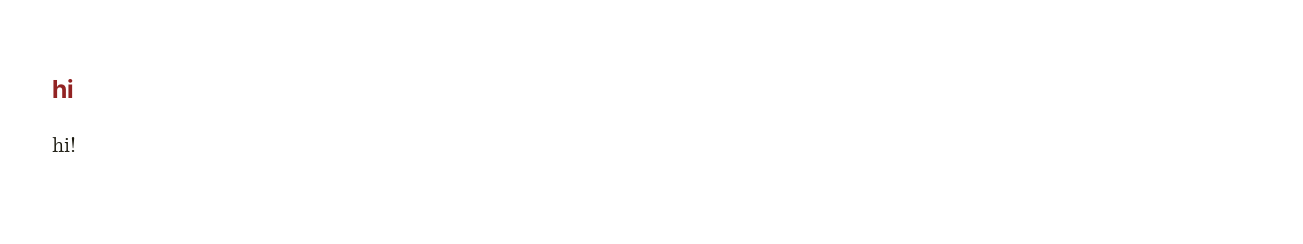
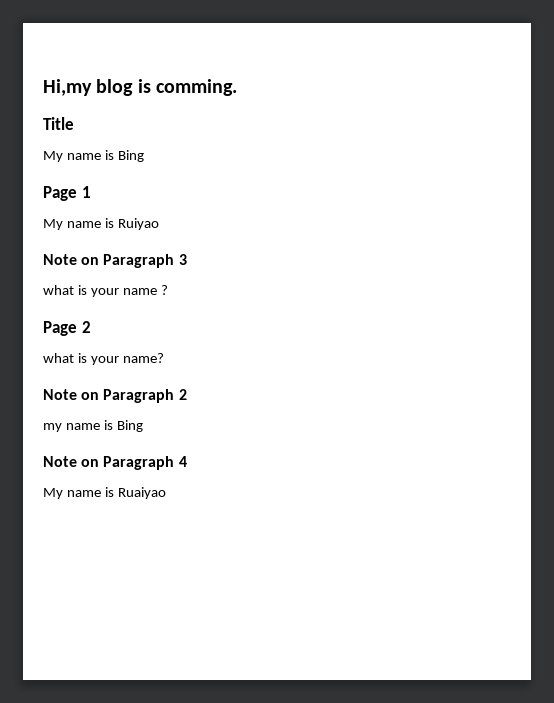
- hi
- hi!
+ Hi,my blog is comming.
+ Title
+ My name is Bing
+ Page 1
+ My name is Ruiyao
+ Note on Paragraph 3
+ what is your name ?
+ Page 2
+ what is your name?
+ Note on Paragraph 2
+ my name is Bing
+ Note on Paragraph 4
+ My name is Ruaiyao

